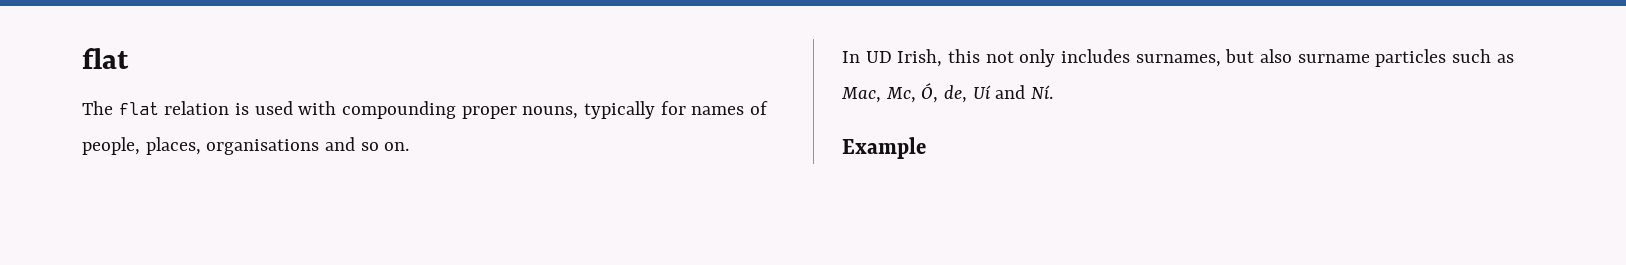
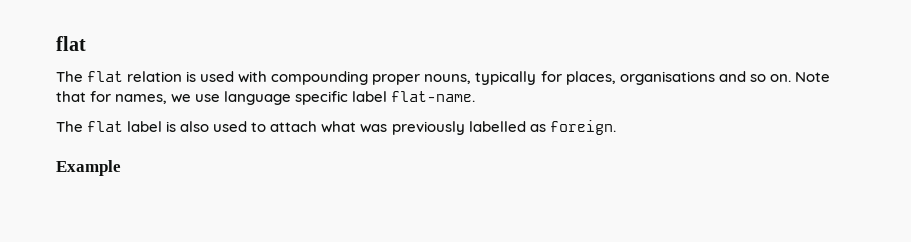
- The flat relation is used with compounding proper nouns, typically for names of people, places, organisations and so on.
- In UD Irish, this not only includes surnames, but also surname particles such as Mac, Mc, Ó, de, Uí and Ní.
+ The flat relation is used with compounding proper nouns, typically for places, organisations and so on. Note that for names, we use language specific label flat-name.
+ The flat label is also used to attach what was previously labelled as foreign.

